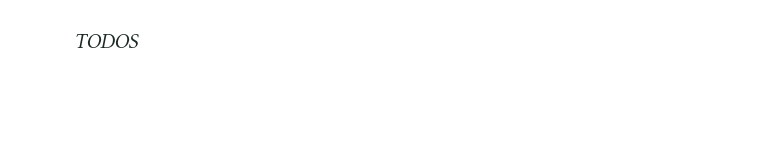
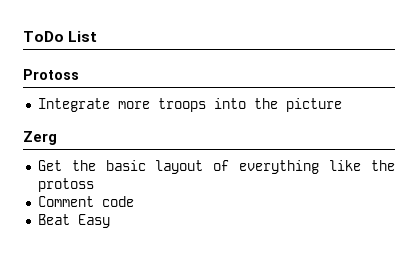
- TODOS
+ ToDo List
+ Protoss
+ Integrate more troops into the picture
+ Zerg
+ Get the basic layout of everything like the protoss
+ Comment code
+ Beat Easy

